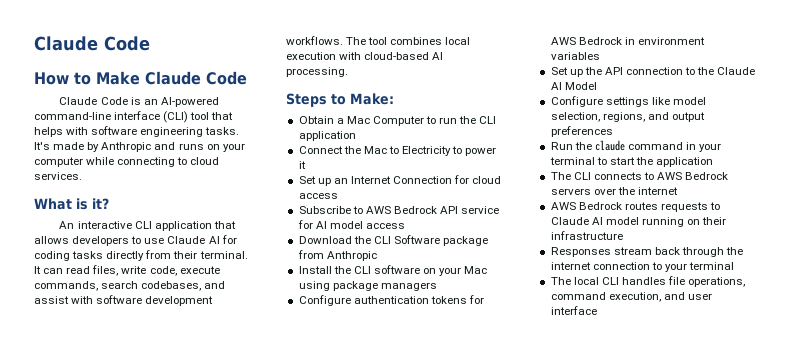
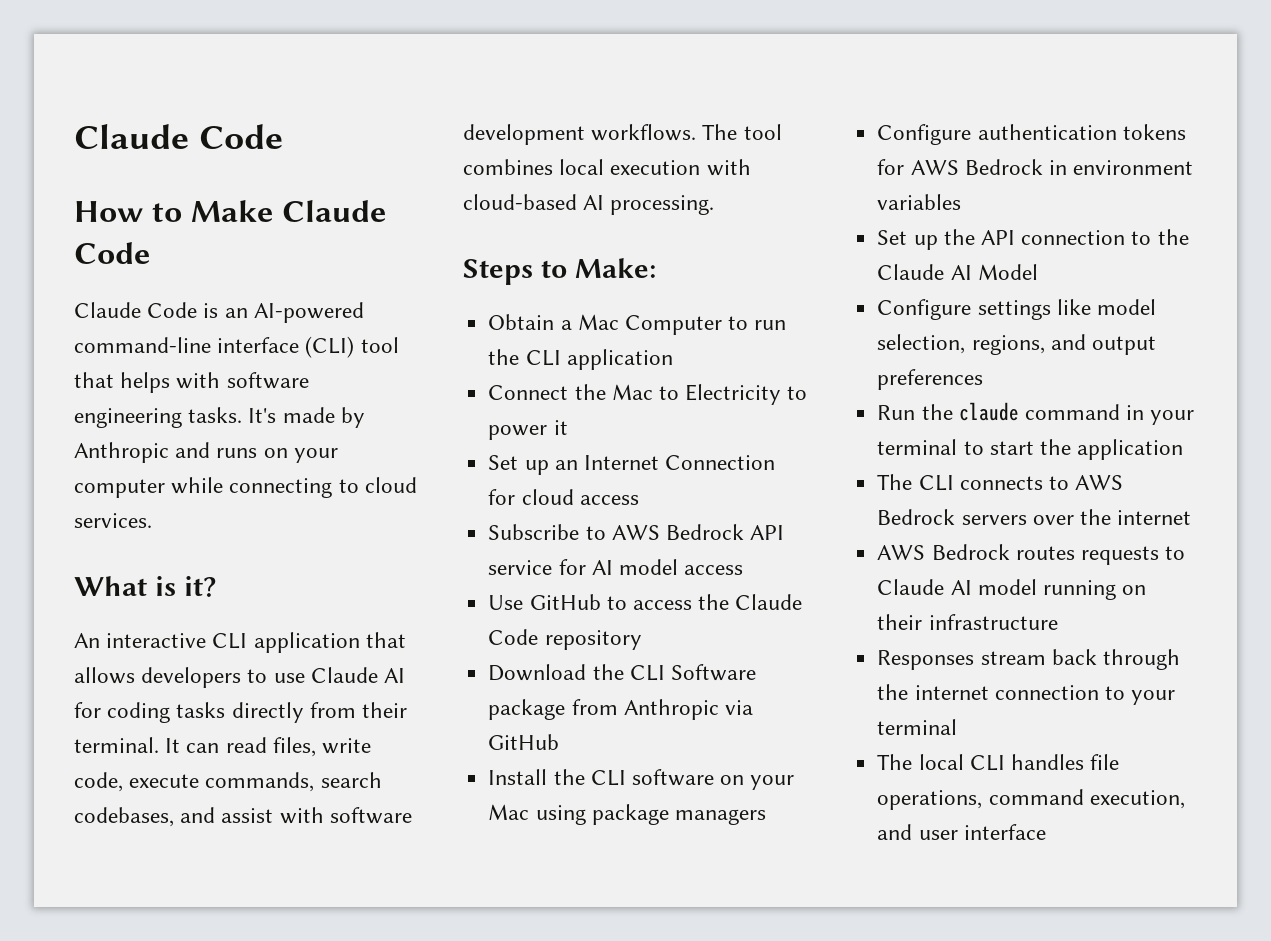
+ Use GitHub to access the Claude Code repository
- Download the CLI Software package from Anthropic
+ Download the CLI Software package from Anthropic via GitHub

